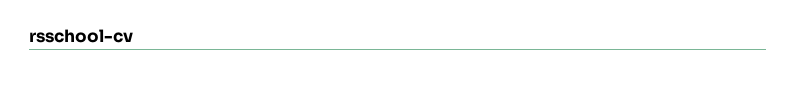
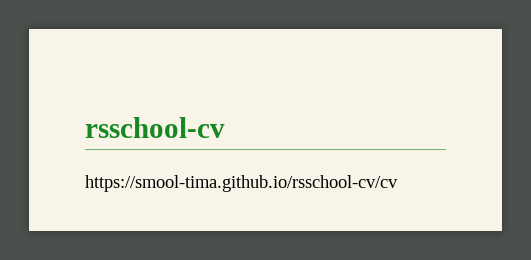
+ https://smool-tima.github.io/rsschool-cv/cv

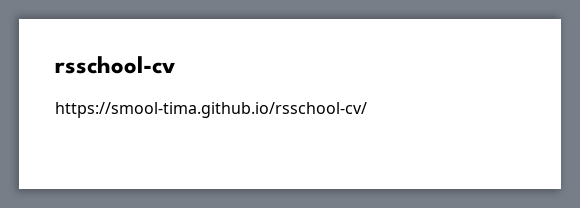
- https://smool-tima.github.io/rsschool-cv/cv
+ https://smool-tima.github.io/rsschool-cv/

